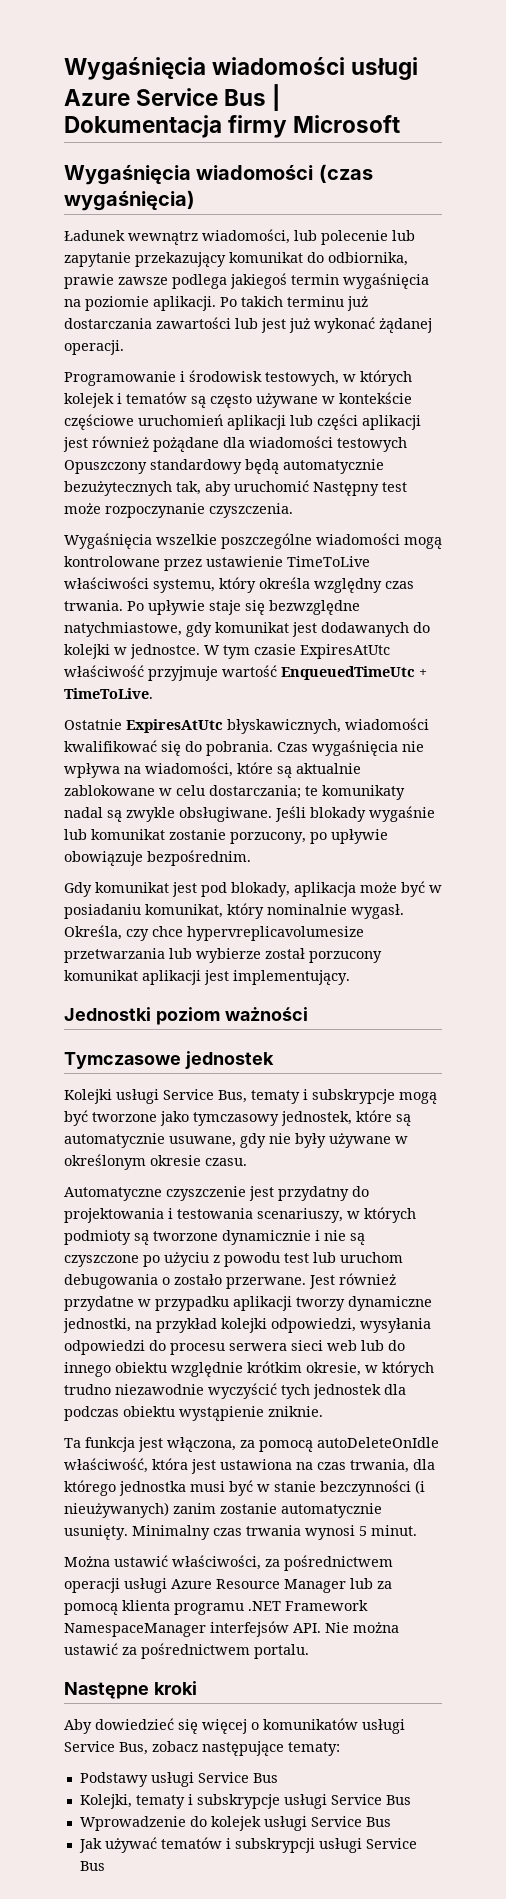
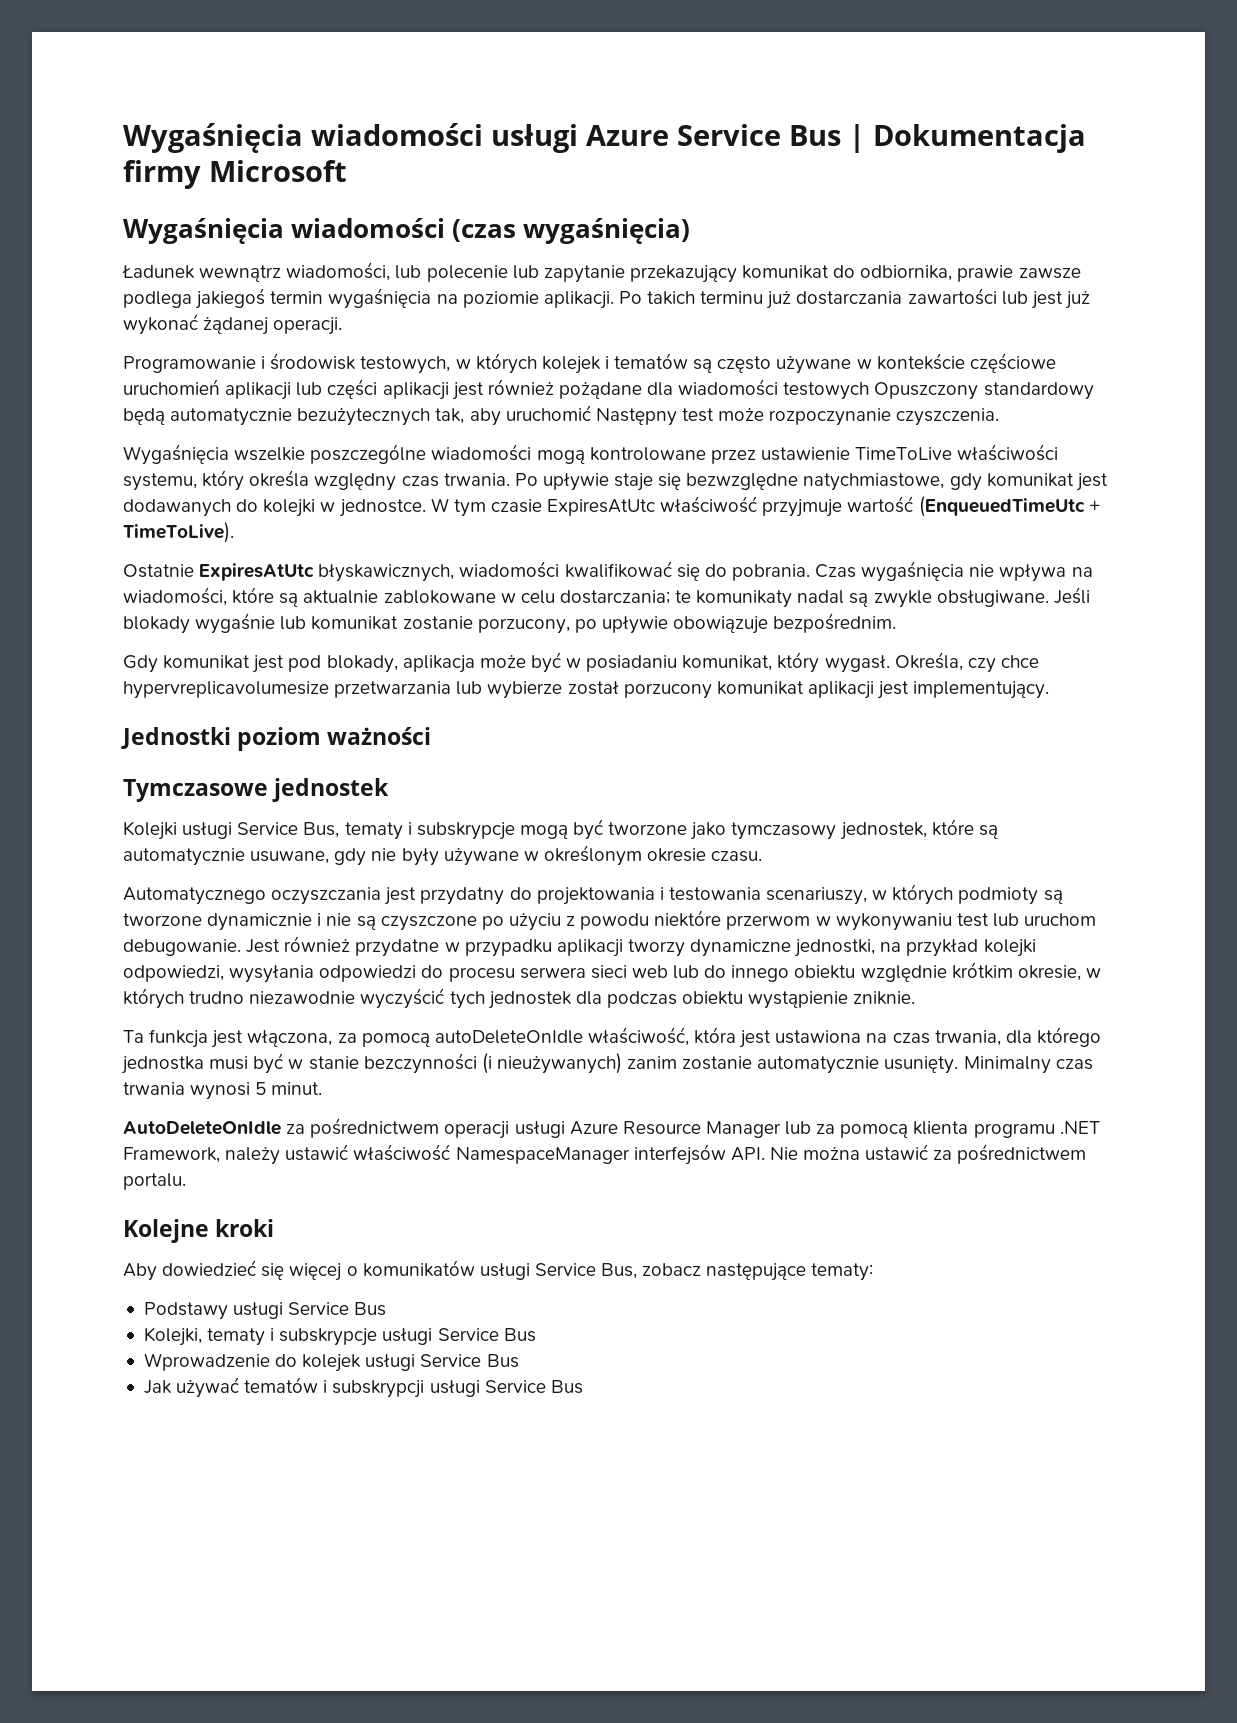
- W tym czasie ExpiresAtUtc właściwość przyjmuje wartość EnqueuedTimeUtc + TimeToLive.
+ W tym czasie ExpiresAtUtc właściwość przyjmuje wartość (EnqueuedTimeUtc + TimeToLive).
- Gdy komunikat jest pod blokady, aplikacja może być w posiadaniu komunikat, który nominalnie wygasł.
+ Gdy komunikat jest pod blokady, aplikacja może być w posiadaniu komunikat, który wygasł.
- Automatyczne czyszczenie jest przydatny do projektowania i testowania scenariuszy, w których podmioty są tworzone dynamicznie i nie są czyszczone po użyciu z powodu test lub uruchom debugowania o zostało przerwane.
+ Automatycznego oczyszczania jest przydatny do projektowania i testowania scenariuszy, w których podmioty są tworzone dynamicznie i nie są czyszczone po użyciu z powodu niektóre przerwom w wykonywaniu test lub uruchom debugowanie.
- Można ustawić właściwości, za pośrednictwem operacji usługi Azure Resource Manager lub za pomocą klienta programu .NET Framework NamespaceManager interfejsów API. Nie można ustawić za pośrednictwem portalu.
+ AutoDeleteOnIdle za pośrednictwem operacji usługi Azure Resource Manager lub za pomocą klienta programu .NET Framework, należy ustawić właściwość NamespaceManager interfejsów API. Nie można ustawić za pośrednictwem portalu.
- Następne kroki
+ Kolejne kroki

